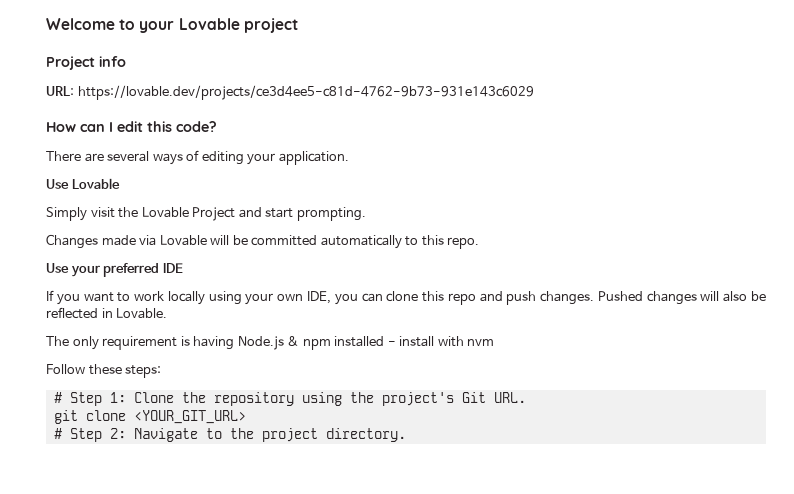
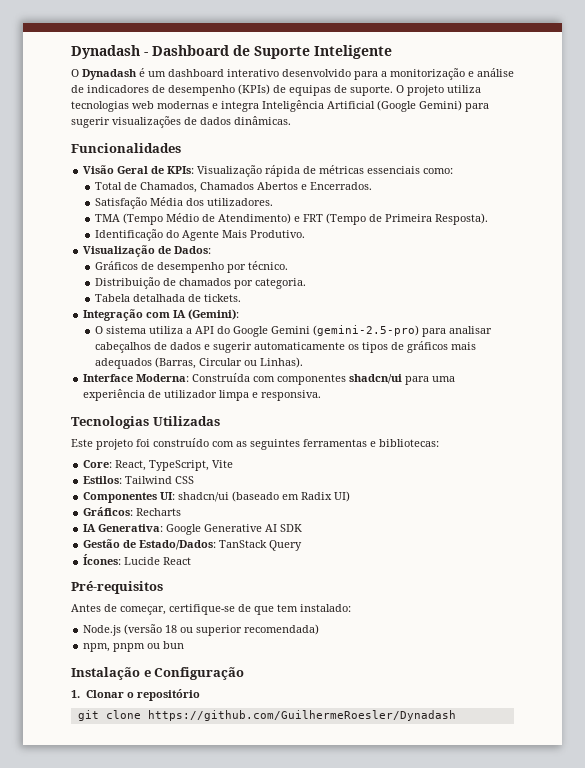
- Welcome to your Lovable project
- Project info
- URL: https://lovable.dev/projects/ce3d4ee5-c81d-4762-9b73-931e143c6029
- How can I edit this code?
- There are several ways of editing your application.
- Use Lovable
- Simply visit the Lovable Project and start prompting.
- Changes made via Lovable will be committed automatically to this repo.
- Use your preferred IDE
- If you want to work locally using your own IDE, you can clone this repo and push changes. Pushed changes will also be reflected in Lovable.
- The only requirement is having Node.js & npm installed - install with nvm
- Follow these steps:
- # Step 1: Clone the repository using the project's Git URL.
- git clone <YOUR_GIT_URL>
- # Step 2: Navigate to the project directory.
+ Dynadash - Dashboard de Suporte Inteligente
+ O Dynadash é um dashboard interativo desenvolvido para a monitorização e análise de indicadores de desempenho (KPIs) de equipas de suporte. O projeto utiliza tecnologias web modernas e integra Inteligência Artificial (Google Gemini) para sugerir visualizações de dados dinâmicas.
+ Funcionalidades
+ Visão Geral de KPIs: Visualização rápida de métricas essenciais como:
+ Total de Chamados, Chamados Abertos e Encerrados.
+ Satisfação Média dos utilizadores.
+ TMA (Tempo Médio de Atendimento) e FRT (Tempo de Primeira Resposta).
+ Identificação do Agente Mais Produtivo.
+ Visualização de Dados:
+ Gráficos de desempenho por técnico.
+ Distribuição de chamados por categoria.
+ Tabela detalhada de tickets.
+ Integração com IA (Gemini):
+ O sistema utiliza a API do Google Gemini (gemini-2.5-pro) para analisar cabeçalhos de dados e sugerir automaticamente os tipos de gráficos mais adequados (Barras, Circular ou Linhas).
+ Interface Moderna: Construída com componentes shadcn/ui para uma experiência de utilizador limpa e responsiva.
+ Tecnologias Utilizadas
+ Este projeto foi construído com as seguintes ferramentas e bibliotecas:
+ Core: React, TypeScript, Vite
+ Estilos: Tailwind CSS
+ Componentes UI: shadcn/ui (baseado em Radix UI)
+ Gráficos: Recharts
+ IA Generativa: Google Generative AI SDK
+ Gestão de Estado/Dados: TanStack Query
+ Ícones: Lucide React
+ Pré-requisitos
+ Antes de começar, certifique-se de que tem instalado:
+ Node.js (versão 18 ou superior recomendada)
+ npm, pnpm ou bun
+ Instalação e Configuração
+ 1. Clonar o repositório
+ git clone https://github.com/GuilhermeRoesler/Dynadash

